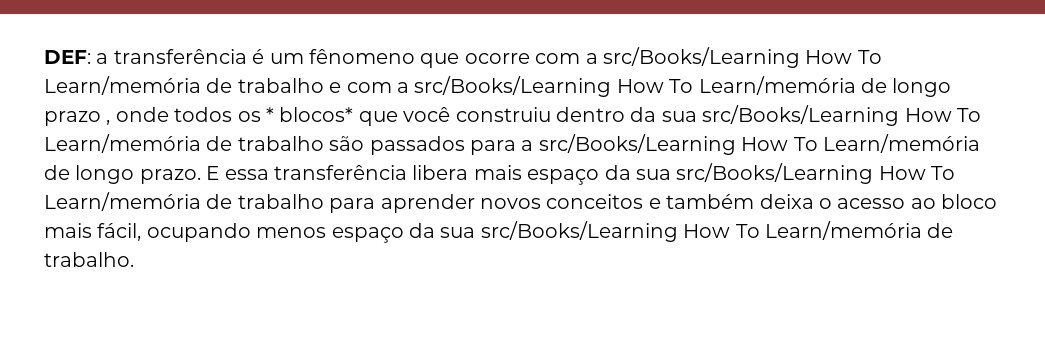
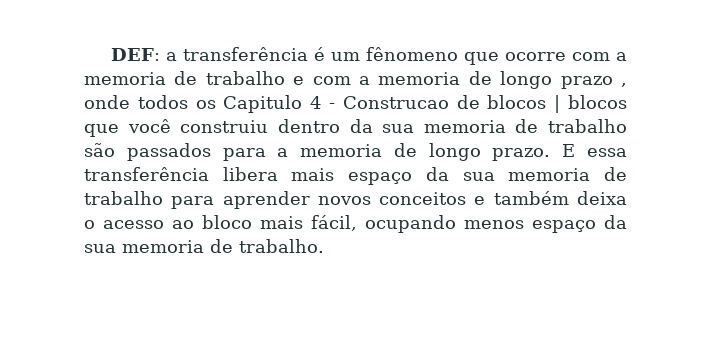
- DEF: a transferência é um fênomeno que ocorre com a src/Books/Learning How To Learn/memória de trabalho e com a src/Books/Learning How To Learn/memória de longo prazo , onde todos os * blocos* que você construiu dentro da sua src/Books/Learning How To Learn/memória de trabalho são passados para a src/Books/Learning How To Learn/memória de longo prazo.
+ DEF: a transferência é um fênomeno que ocorre com a memoria de trabalho e com a memoria de longo prazo , onde todos os Capitulo 4 - Construcao de blocos | blocos que você construiu dentro da sua memoria de trabalho são passados para a memoria de longo prazo.
- E essa transferência libera mais espaço da sua src/Books/Learning How To Learn/memória de trabalho para aprender novos conceitos e também deixa o acesso ao bloco mais fácil, ocupando menos espaço da sua src/Books/Learning How To Learn/memória de trabalho.
+ E essa transferência libera mais espaço da sua memoria de trabalho para aprender novos conceitos e também deixa o acesso ao bloco mais fácil, ocupando menos espaço da sua memoria de trabalho.

